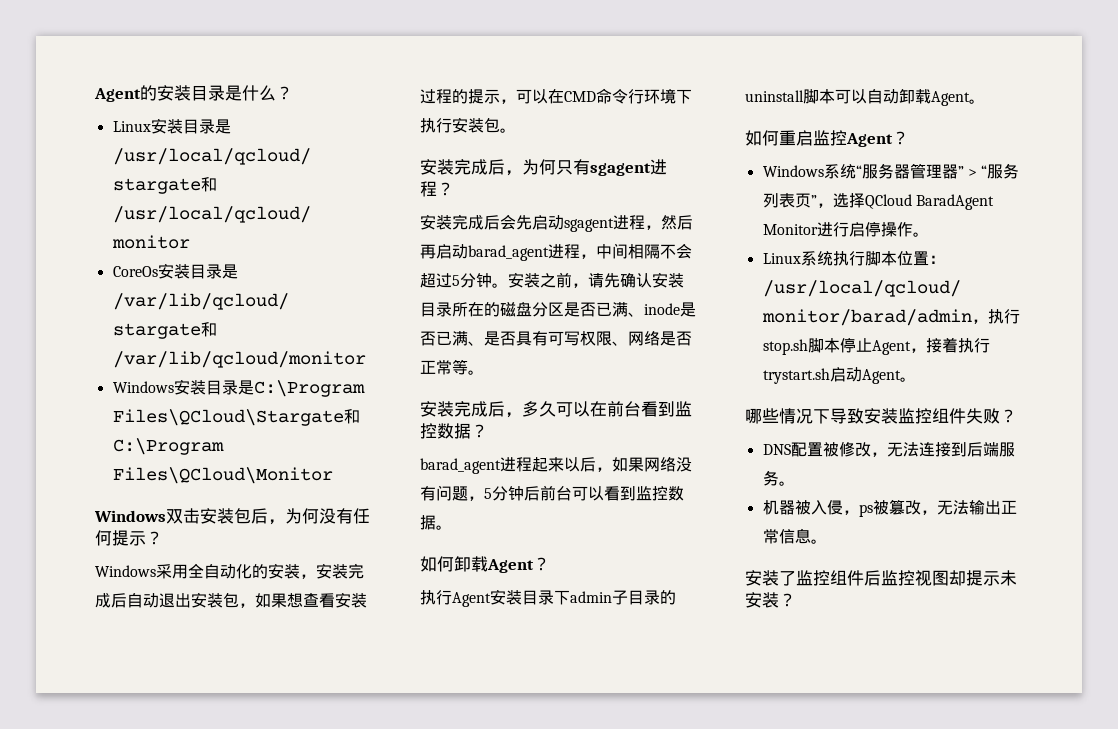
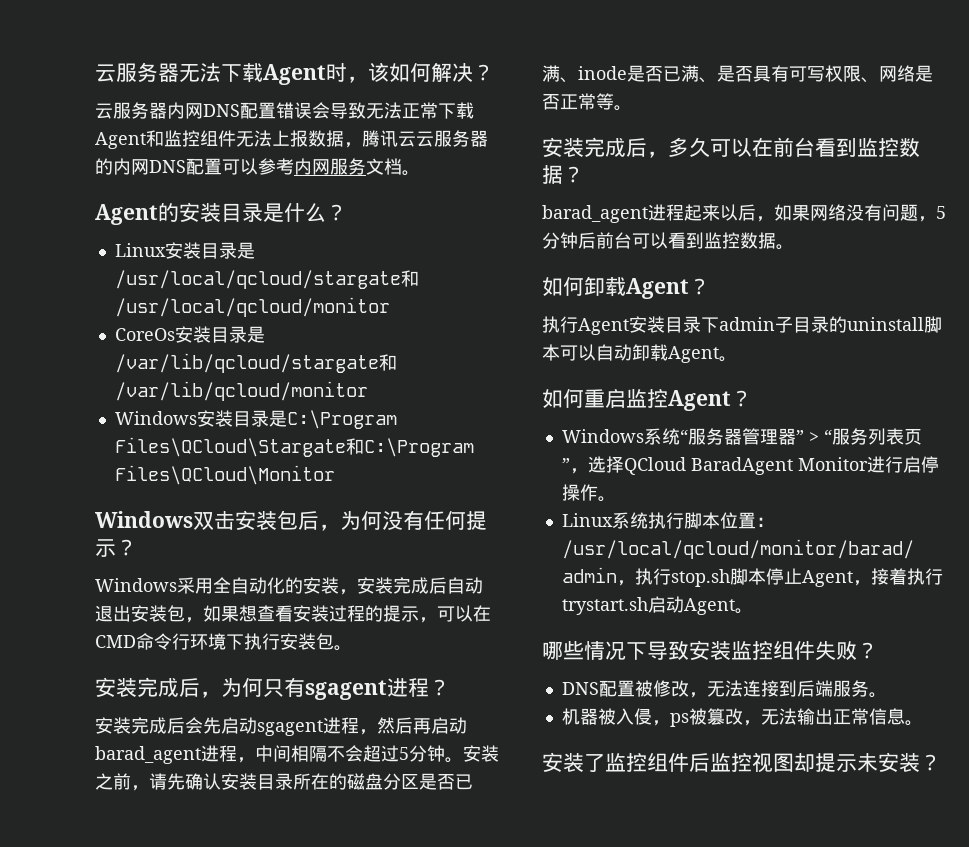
+ 云服务器无法下载Agent时，该如何解决？
+ 云服务器内网DNS配置错误会导致无法正常下载Agent和监控组件无法上报数据，腾讯云云服务器的内网DNS配置可以参考内网服务文档。

